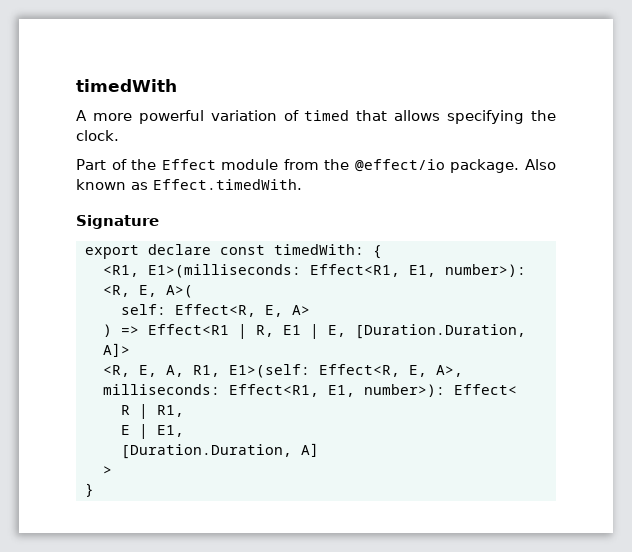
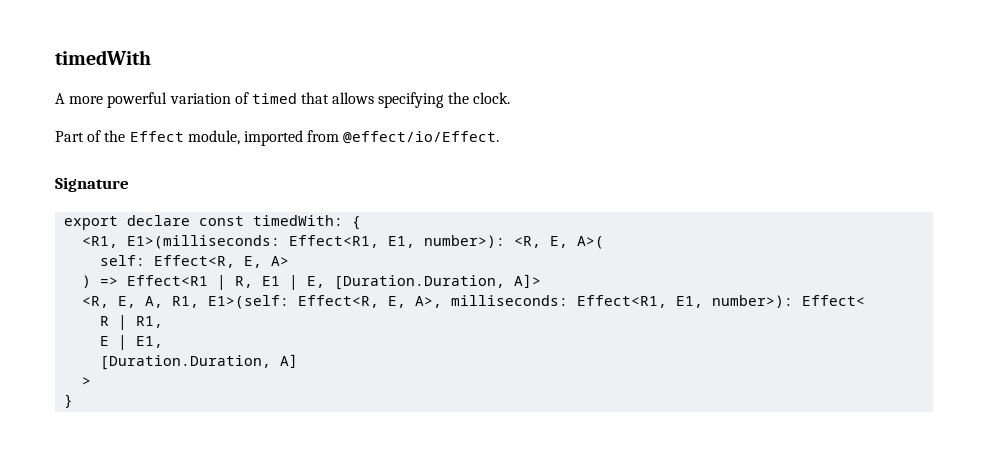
- Part of the Effect module from the @effect/io package. Also known as Effect.timedWith.
+ Part of the Effect module, imported from @effect/io/Effect.

